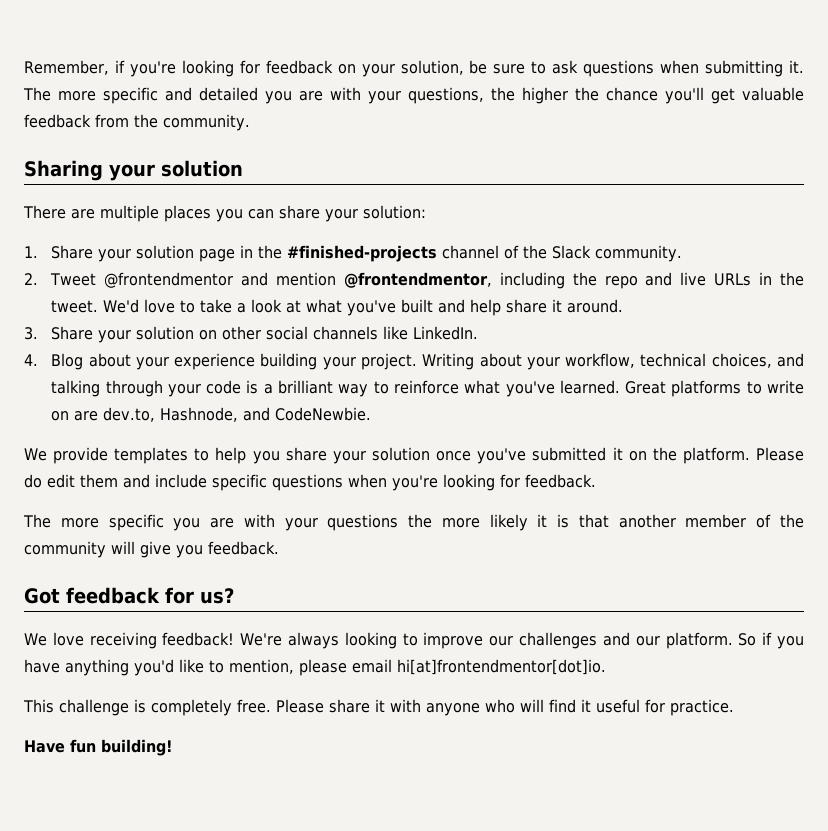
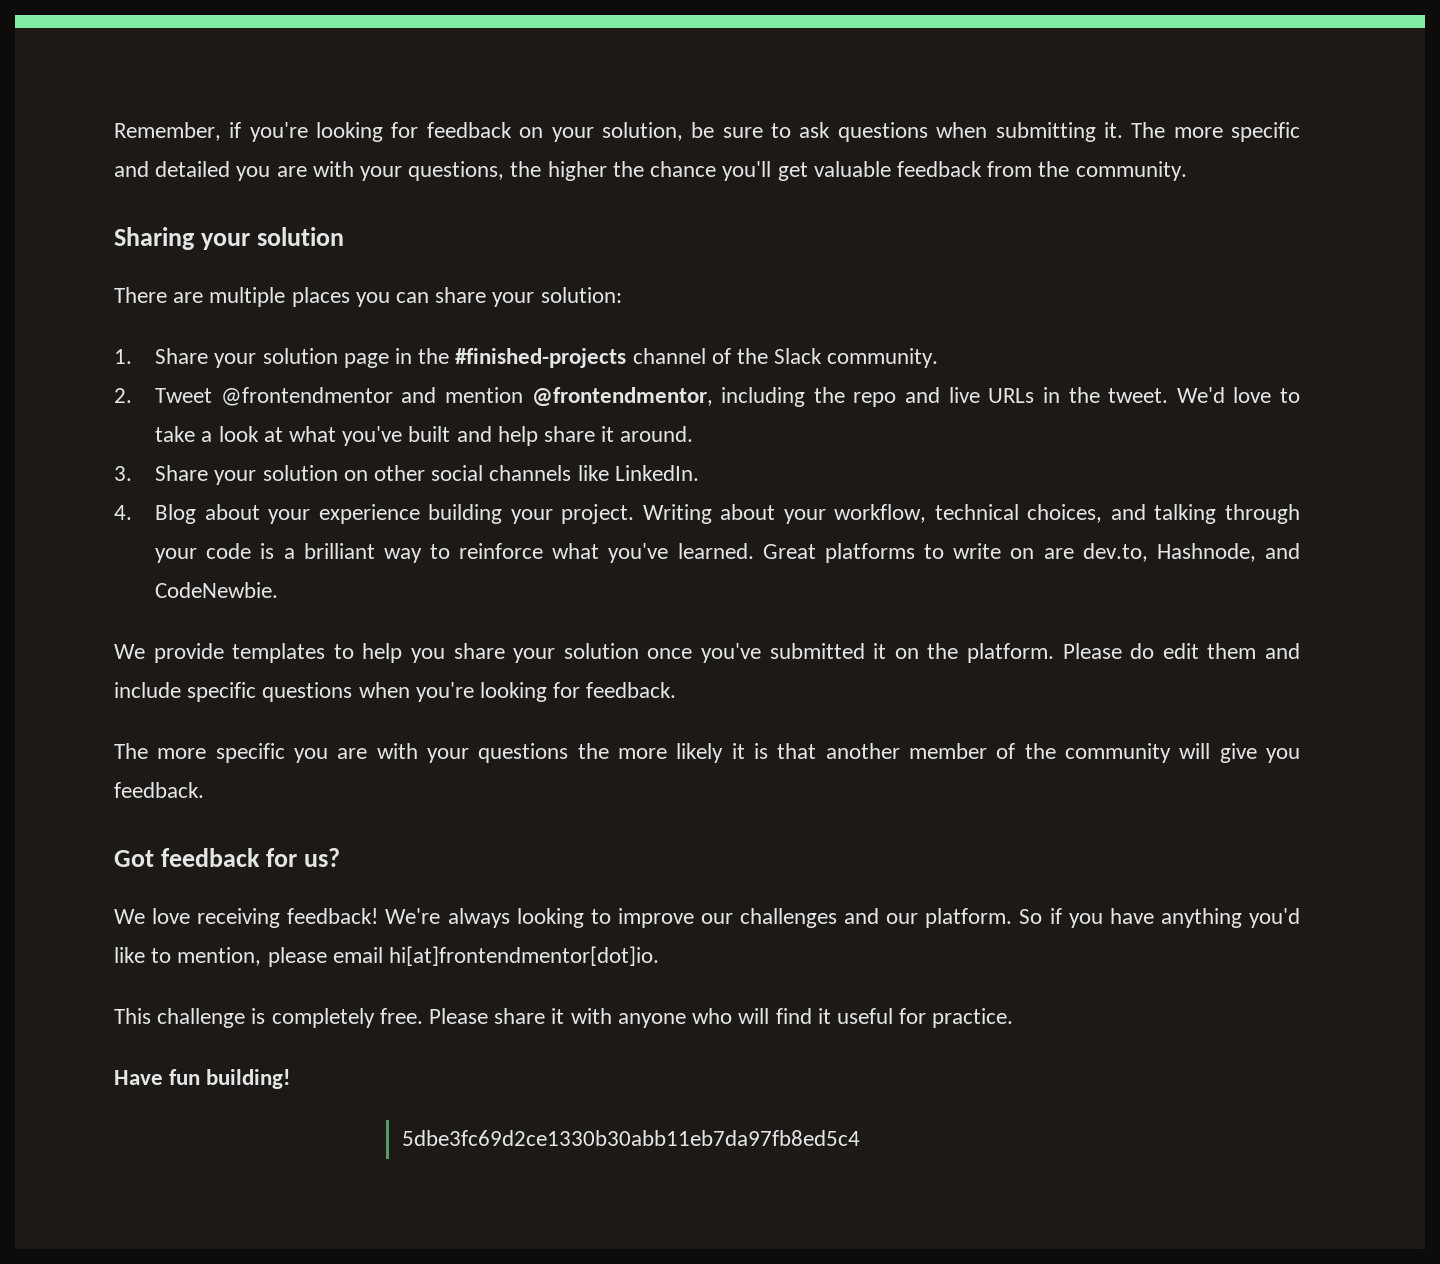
+ 5dbe3fc69d2ce1330b30abb11eb7da97fb8ed5c4

